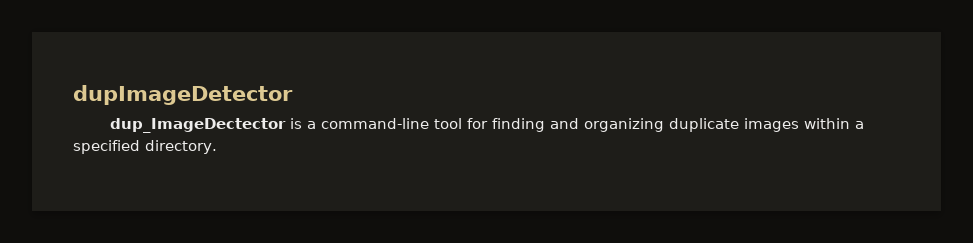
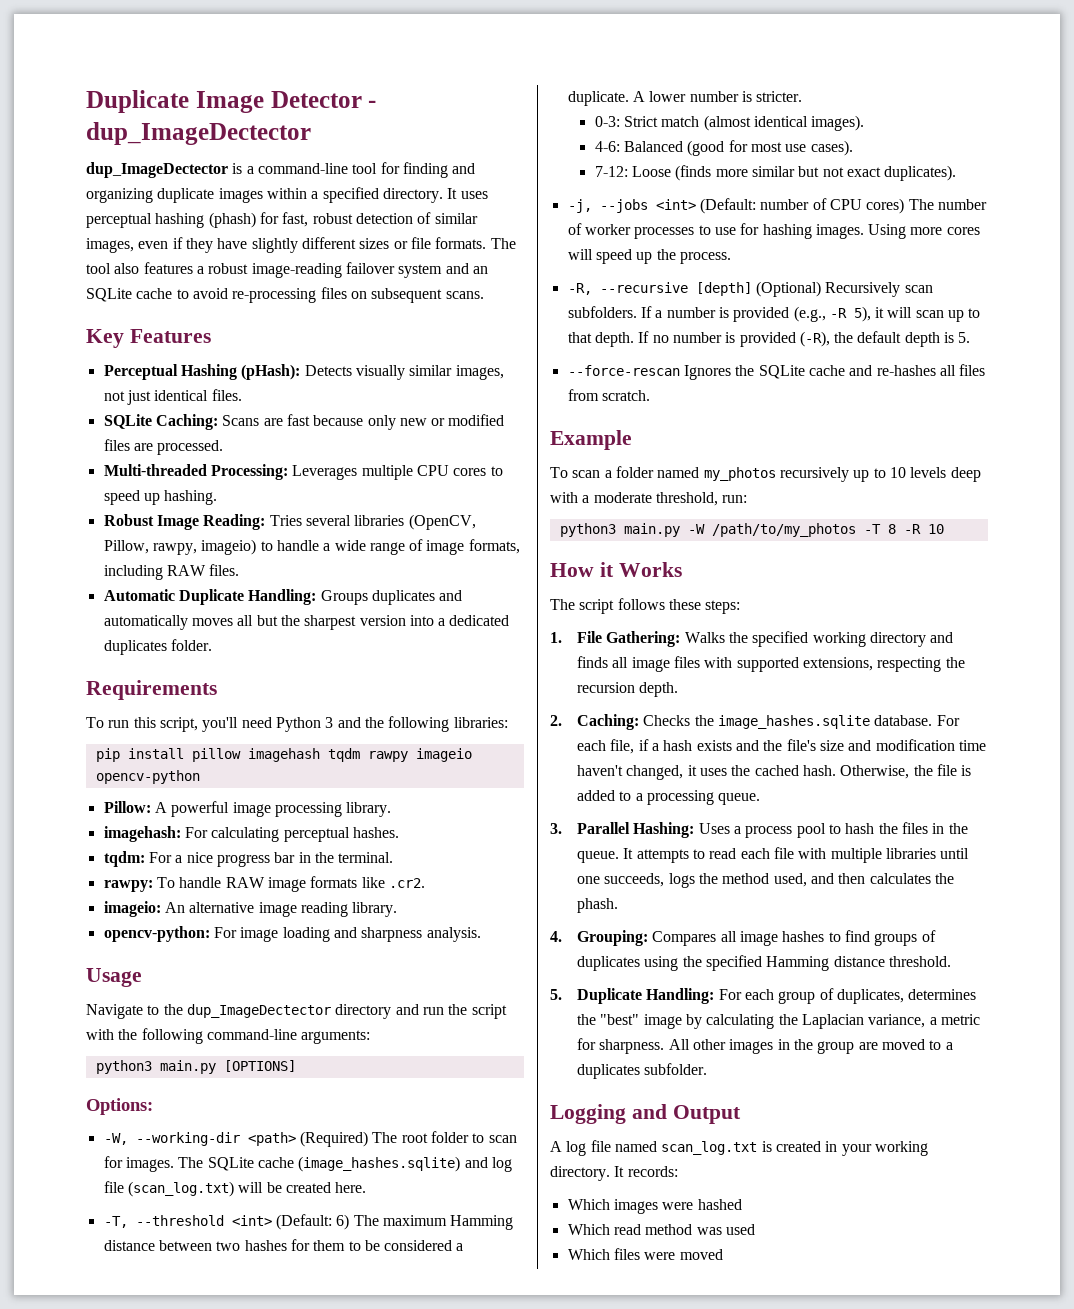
- dupImageDetector
+ Duplicate Image Detector - dup_ImageDectector
+ It uses perceptual hashing (phash) for fast, robust detection of similar images, even if they have slightly different sizes or file formats. The tool also features a robust image-reading failover system and an SQLite cache to avoid re-processing files on subsequent scans.
+ Key Features
+ Perceptual Hashing (pHash): Detects visually similar images, not just identical files.
+ SQLite Caching: Scans are fast because only new or modified files are processed.
+ Multi-threaded Processing: Leverages multiple CPU cores to speed up hashing.
+ Robust Image Reading: Tries several libraries (OpenCV, Pillow, rawpy, imageio) to handle a wide range of image formats, including RAW files.
+ Automatic Duplicate Handling: Groups duplicates and automatically moves all but the sharpest version into a dedicated duplicates folder.
+ Requirements
+ To run this script, you'll need Python 3 and the following libraries:
+ pip install pillow imagehash tqdm rawpy imageio opencv-python
+ Pillow: A powerful image processing library.
+ imagehash: For calculating perceptual hashes.
+ tqdm: For a nice progress bar in the terminal.
+ rawpy: To handle RAW image formats like .cr2.
+ imageio: An alternative image reading library.
+ opencv-python: For image loading and sharpness analysis.
+ Usage
+ Navigate to the dup_ImageDectector directory and run the script with the following command-line arguments:
+ python3 main.py [OPTIONS]
+ Options:
+ -W, --working-dir <path> (Required) The root folder to scan for images. The SQLite cache (image_hashes.sqlite) and log file (scan_log.txt) will be created here.
+ -T, --threshold <int> (Default: 6) The maximum Hamming distance between two hashes for them to be considered a duplicate. A lower number is stricter.
+ 0-3: Strict match (almost identical images).
+ 4-6: Balanced (good for most use cases).
+ 7-12: Loose (finds more similar but not exact duplicates).
+ -j, --jobs <int> (Default: number of CPU cores) The number of worker processes to use for hashing images. Using more cores will speed up the process.
+ -R, --recursive [depth] (Optional) Recursively scan subfolders. If a number is provided (e.g., -R 5), it will scan up to that depth. If no number is provided (-R), the default depth is 5.
+ --force-rescan Ignores the SQLite cache and re-hashes all files from scratch.
+ Example
+ To scan a folder named my_photos recursively up to 10 levels deep with a moderate threshold, run:
+ python3 main.py -W /path/to/my_photos -T 8 -R 10
+ How it Works
+ The script follows these steps:
+ 1. File Gathering: Walks the specified working directory and finds all image files with supported extensions, respecting the recursion depth.
+ 2. Caching: Checks the image_hashes.sqlite database. For each file, if a hash exists and the file's size and modification time haven't changed, it uses the cached hash. Otherwise, the file is added to a processing queue.
+ 3. Parallel Hashing: Uses a process pool to hash the files in the queue. It attempts to read each file with multiple libraries until one succeeds, logs the method used, and then calculates the phash.
+ 4. Grouping: Compares all image hashes to find groups of duplicates using the specified Hamming distance threshold.
+ 5. Duplicate Handling: For each group of duplicates, determines the "best" image by calculating the Laplacian variance, a metric for sharpness. All other images in the group are moved to a duplicates subfolder.
+ Logging and Output
+ A log file named scan_log.txt is created in your working directory. It records:
+ Which images were hashed
+ Which read method was used
+ Which files were moved

